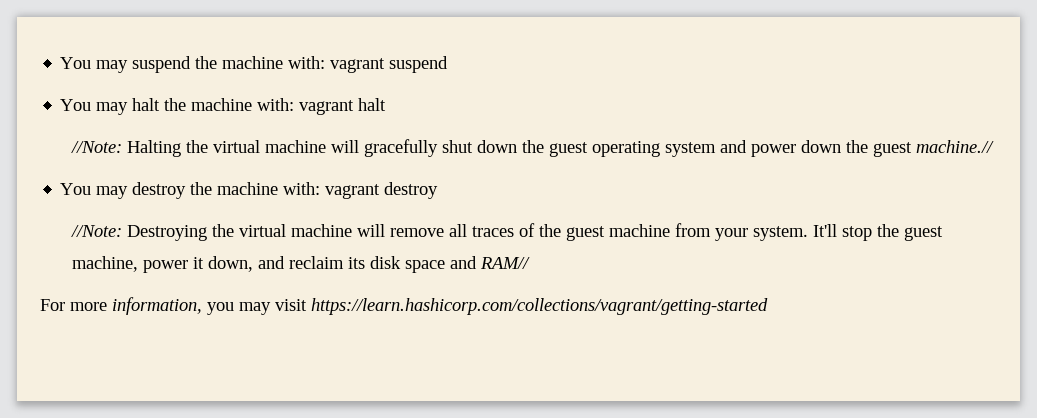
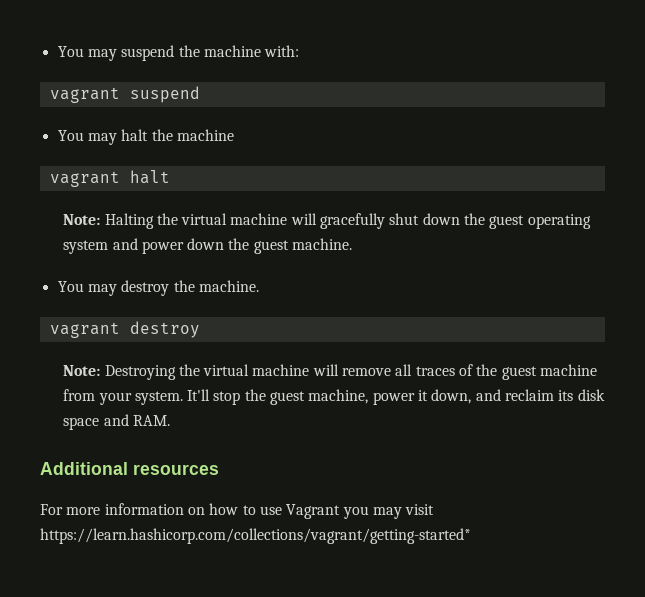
- You may suspend the machine with: vagrant suspend
+ You may suspend the machine with:
+ vagrant suspend
- You may halt the machine with: vagrant halt
+ You may halt the machine
+ vagrant halt
- //Note: Halting the virtual machine will gracefully shut down the guest operating system and power down the guest machine.//
+ Note: Halting the virtual machine will gracefully shut down the guest operating system and power down the guest machine.
- You may destroy the machine with: vagrant destroy
+ You may destroy the machine.
+ vagrant destroy
- //Note: Destroying the virtual machine will remove all traces of the guest machine from your system.
+ Note: Destroying the virtual machine will remove all traces of the guest machine from your system.
- It'll stop the guest machine, power it down, and reclaim its disk space and RAM//
+ It'll stop the guest machine, power it down, and reclaim its disk space and RAM.
+ Additional resources
- For more information, you may visit https://learn.hashicorp.com/collections/vagrant/getting-started
+ For more information on how to use Vagrant you may visit https://learn.hashicorp.com/collections/vagrant/getting-started*

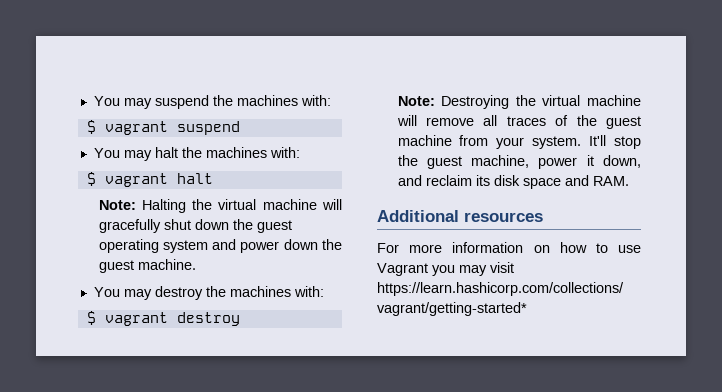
- You may suspend the machine with:
- vagrant suspend
+ You may suspend the machines with:
+ $ vagrant suspend
- You may halt the machine
- vagrant halt
+ You may halt the machines with:
+ $ vagrant halt
- You may destroy the machine.
- vagrant destroy
+ You may destroy the machines with:
+ $ vagrant destroy

